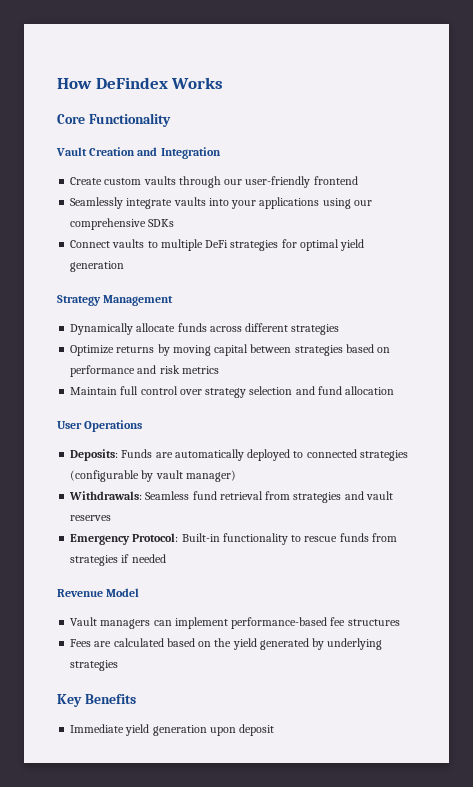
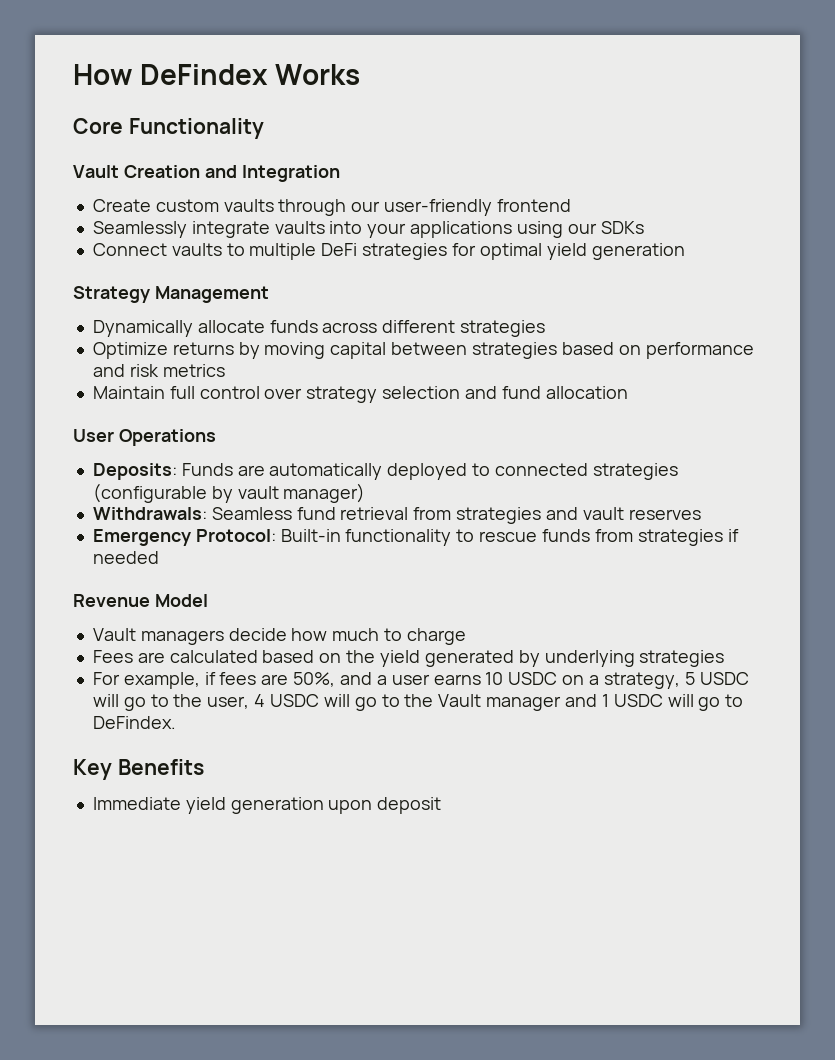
- Seamlessly integrate vaults into your applications using our comprehensive SDKs
+ Seamlessly integrate vaults into your applications using our SDKs
- Vault managers can implement performance-based fee structures
+ Vault managers decide how much to charge
+ For example, if fees are 50%, and a user earns 10 USDC on a strategy, 5 USDC will go to the user, 4 USDC will go to the Vault manager and 1 USDC will go to DeFindex.

